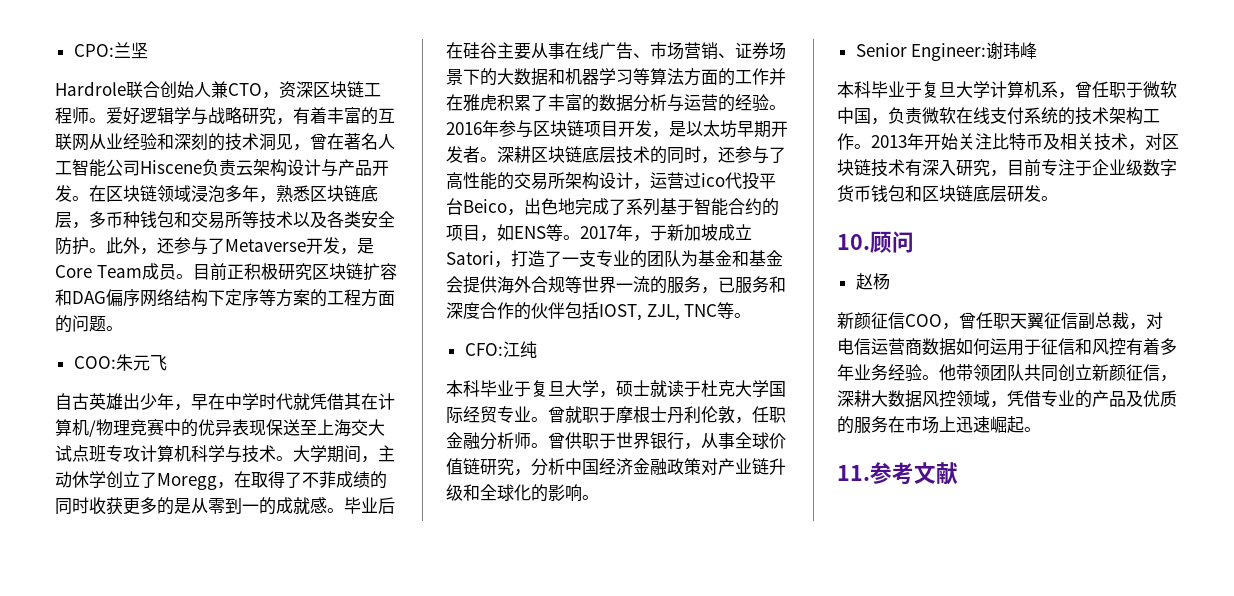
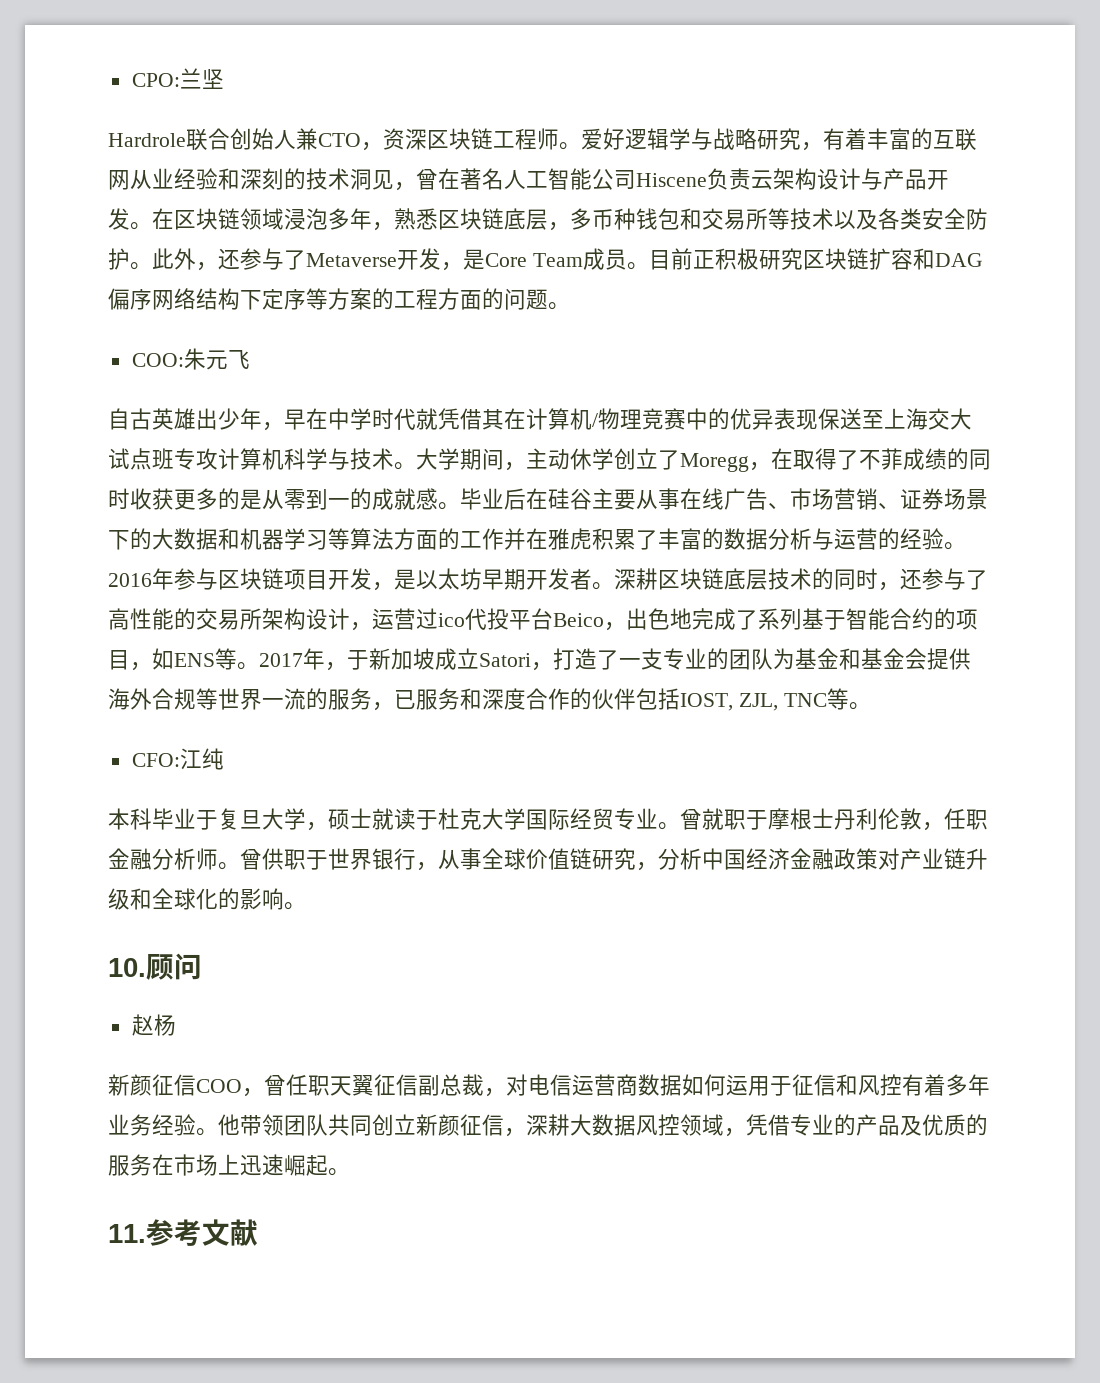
- Senior Engineer:谢玮峰
- 本科毕业于复旦大学计算机系，曾任职于微软中国，负责微软在线支付系统的技术架构工作。2013年开始关注比特币及相关技术，对区块链技术有深入研究，目前专注于企业级数字货币钱包和区块链底层研发。

